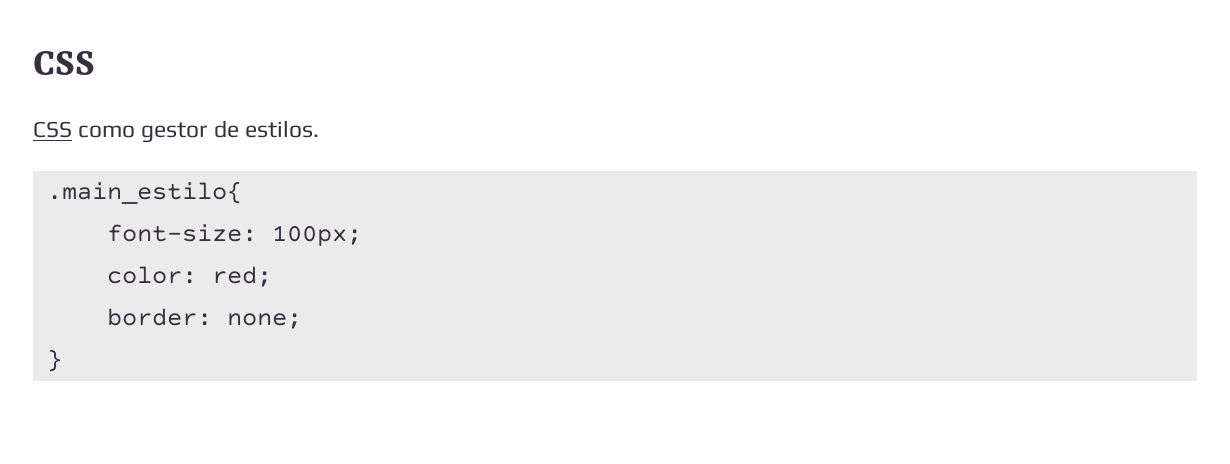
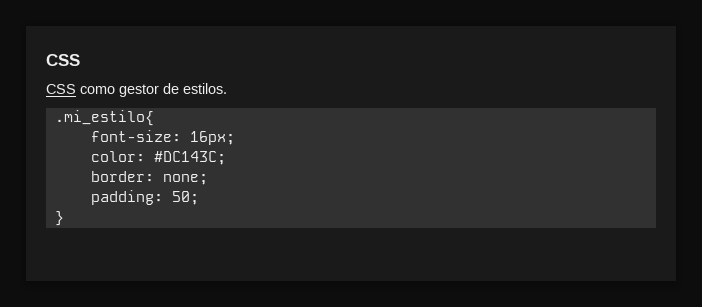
- .main_estilo{
+ .mi_estilo{
- font-size: 100px;
+ font-size: 16px;
- color: red;
+ color: #DC143C;
+ padding: 50;

